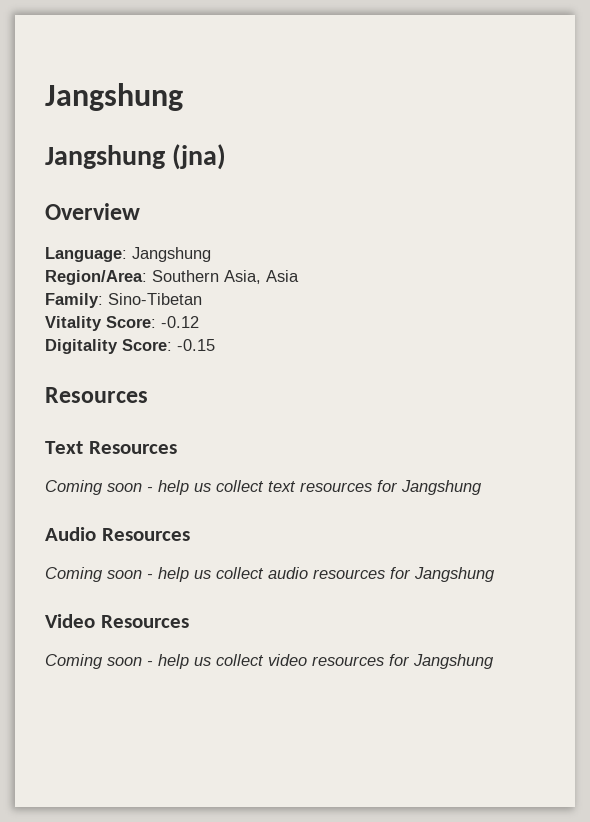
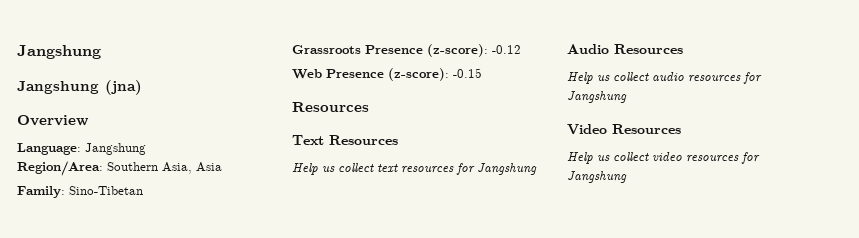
- Vitality Score: -0.12
- Digitality Score: -0.15
+ Grassroots Presence (z-score): -0.12
+ Web Presence (z-score): -0.15
- Coming soon - help us collect text resources for Jangshung
+ Help us collect text resources for Jangshung
- Coming soon - help us collect audio resources for Jangshung
+ Help us collect audio resources for Jangshung
- Coming soon - help us collect video resources for Jangshung
+ Help us collect video resources for Jangshung

